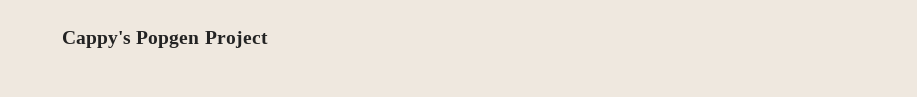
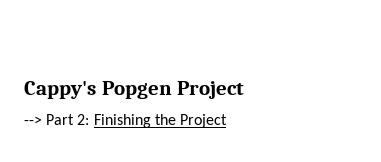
+ --> Part 2: Finishing the Project

